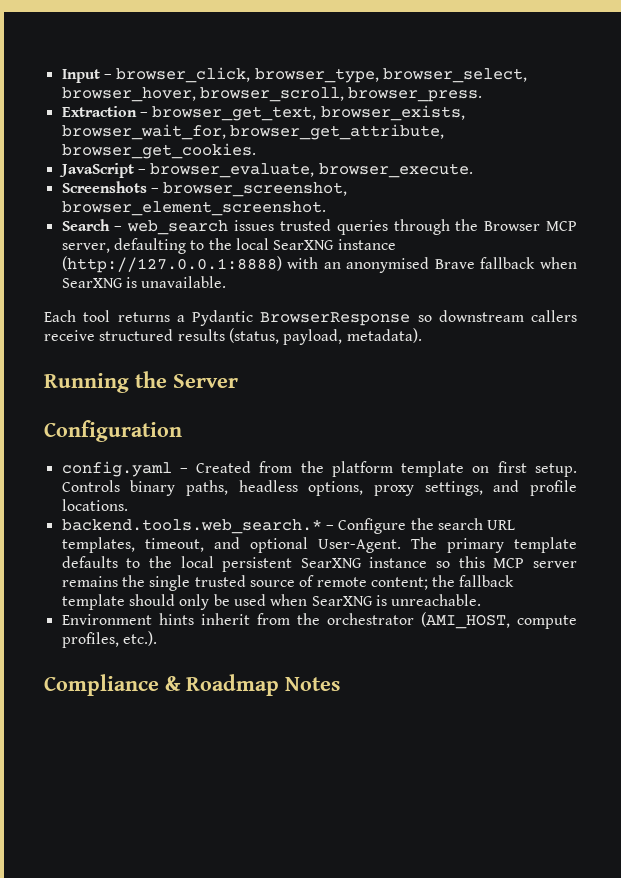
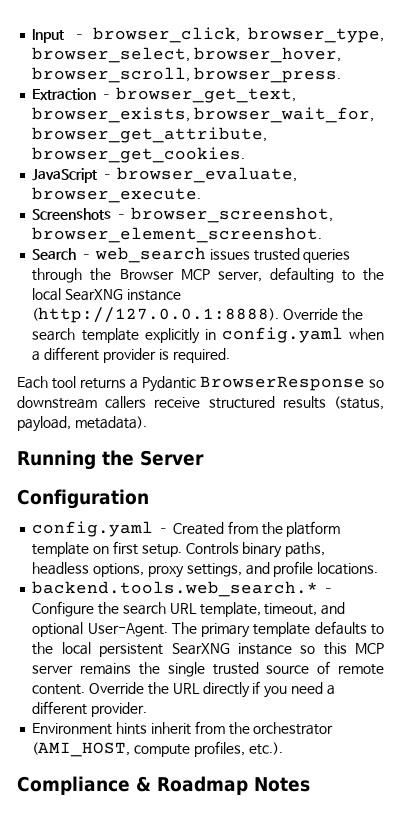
- Search – web_search issues trusted queries through the Browser MCP server, defaulting to the local SearXNG instance (http://127.0.0.1:8888) with an anonymised Brave fallback when SearXNG is unavailable.
+ Search – web_search issues trusted queries through the Browser MCP server, defaulting to the local SearXNG instance (http://127.0.0.1:8888). Override the search template explicitly in config.yaml when a different provider is required.
- backend.tools.web_search.* – Configure the search URL templates, timeout, and optional User-Agent.
+ backend.tools.web_search.* – Configure the search URL template, timeout, and optional User-Agent.
- The primary template defaults to the local persistent SearXNG instance so this MCP server remains the single trusted source of remote content; the fallback template should only be used when SearXNG is unreachable.
+ The primary template defaults to the local persistent SearXNG instance so this MCP server remains the single trusted source of remote content. Override the URL directly if you need a different provider.

